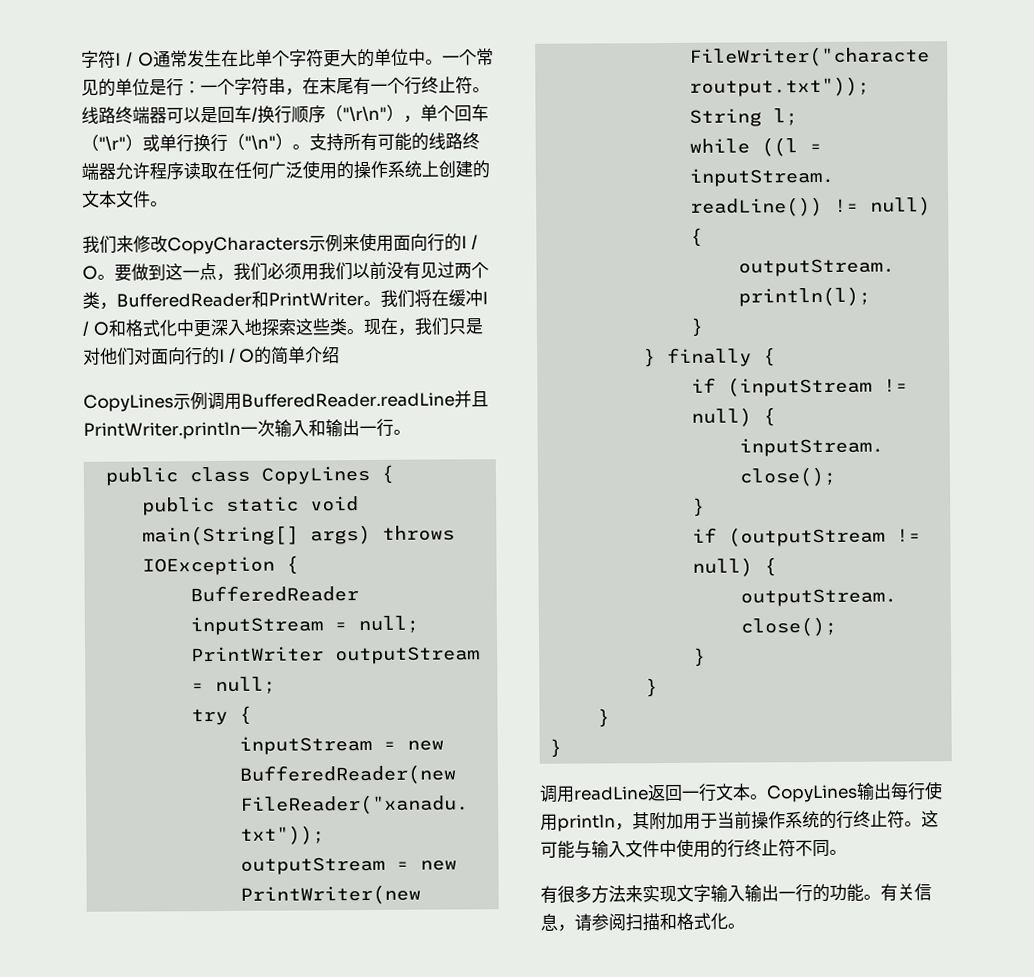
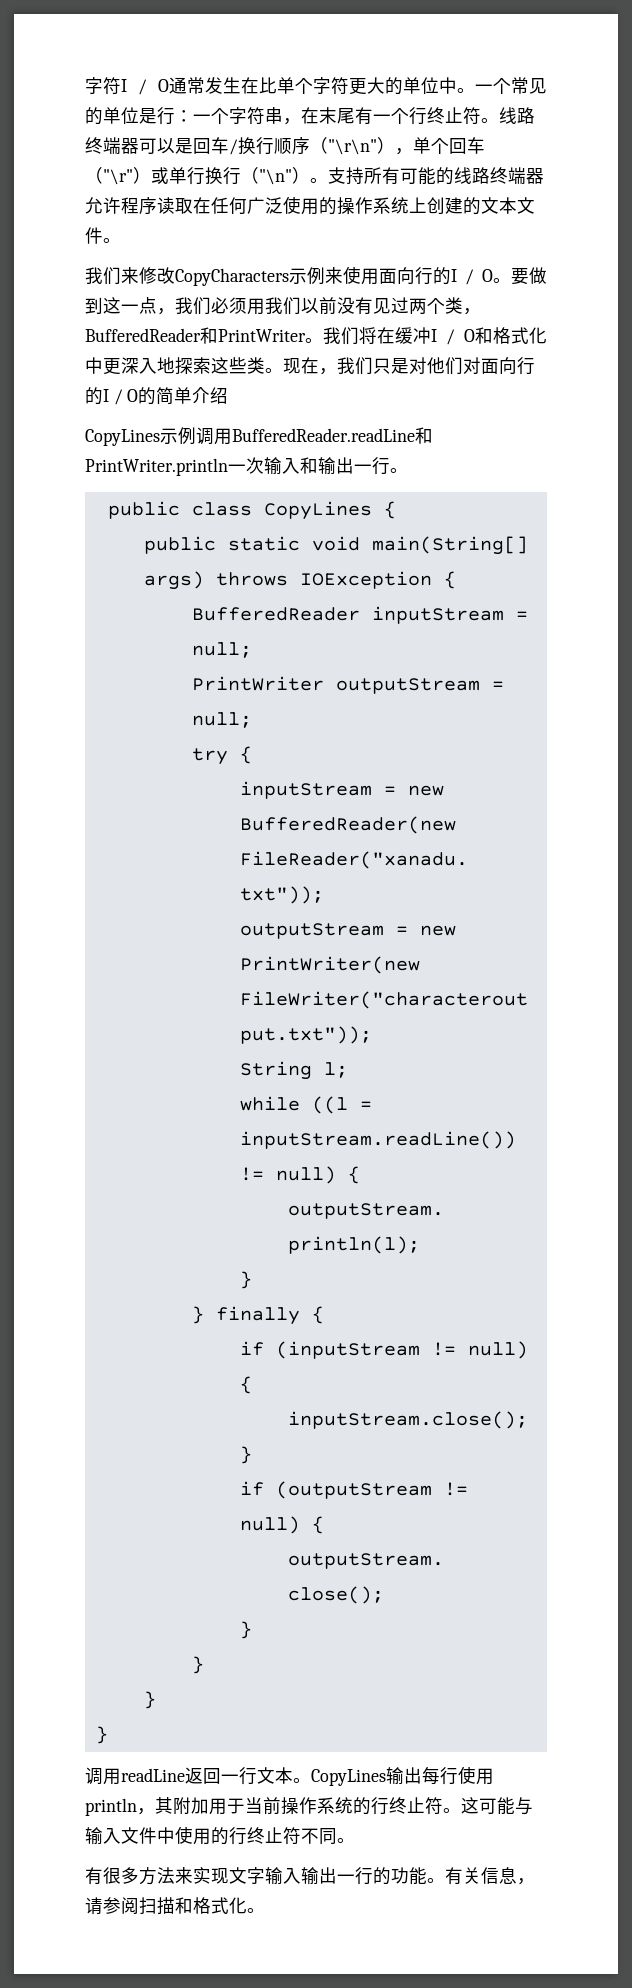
- CopyLines示例调用BufferedReader.readLine并且PrintWriter.println一次输入和输出一行。
+ CopyLines示例调用BufferedReader.readLine和PrintWriter.println一次输入和输出一行。

